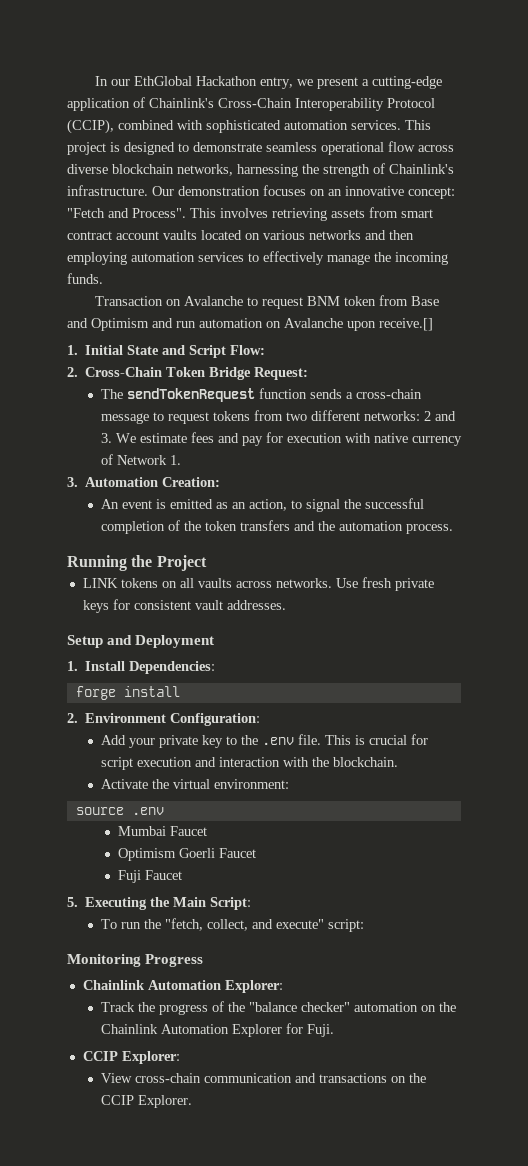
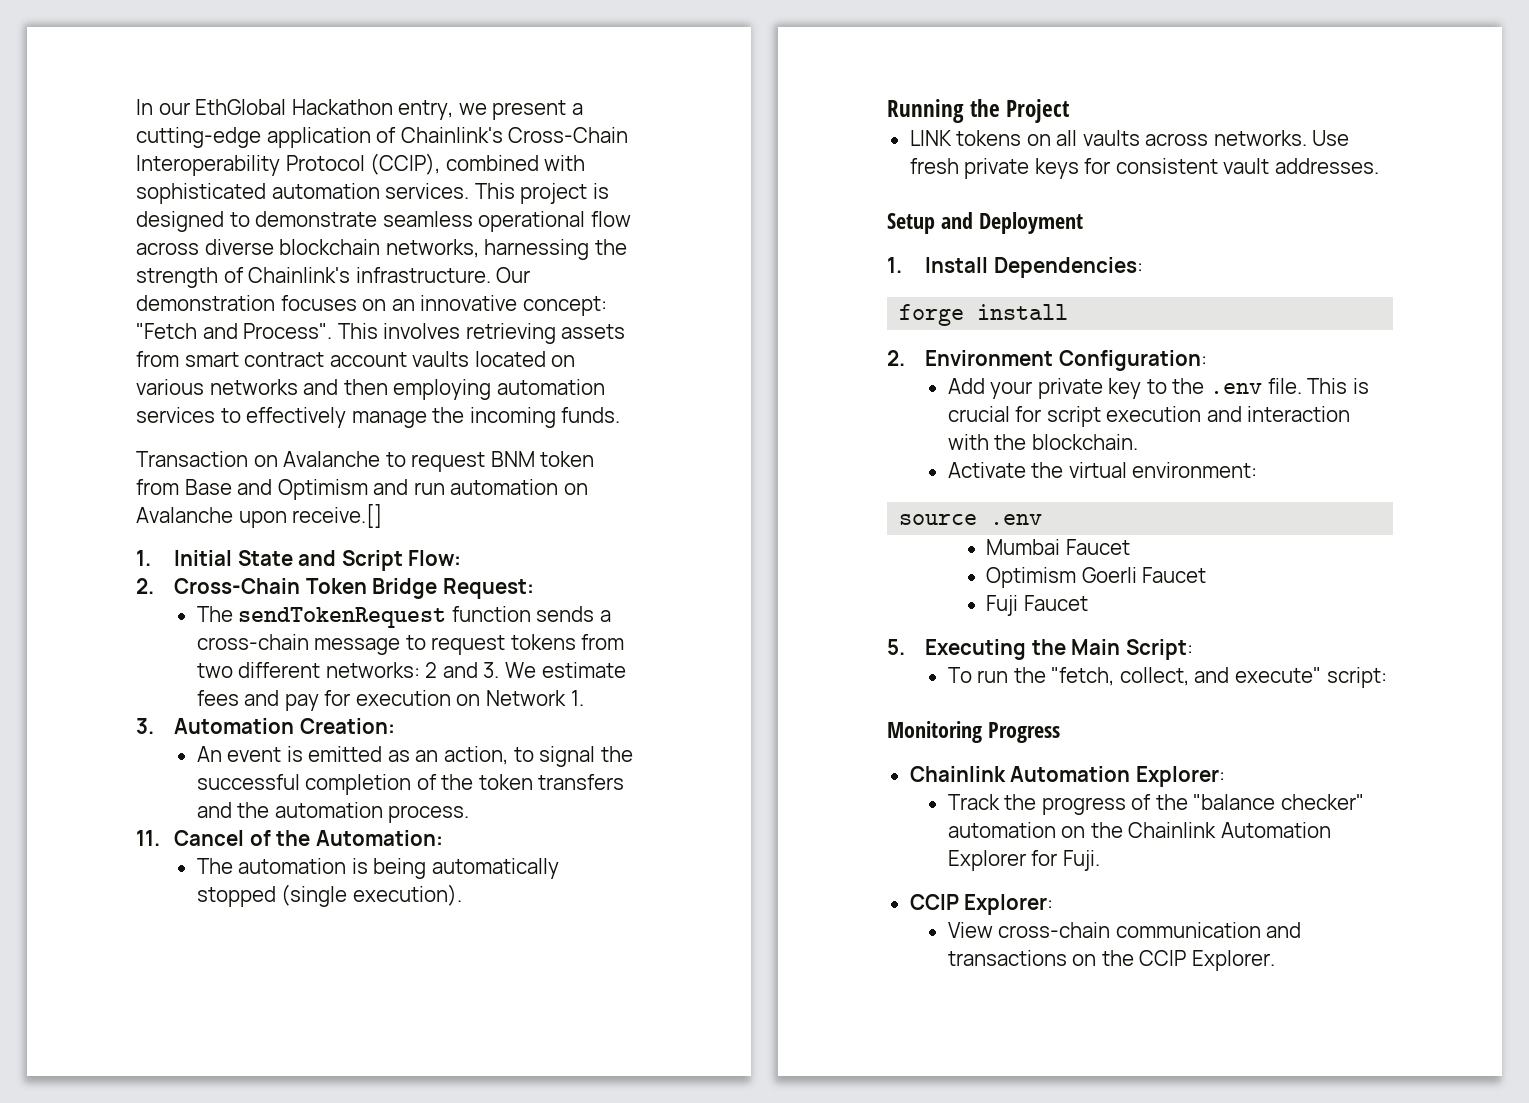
- The sendTokenRequest function sends a cross-chain message to request tokens from two different networks: 2 and 3. We estimate fees and pay for execution with native currency of Network 1.
+ The sendTokenRequest function sends a cross-chain message to request tokens from two different networks: 2 and 3. We estimate fees and pay for execution on Network 1.
+ 11. Cancel of the Automation:
+ The automation is being automatically stopped (single execution).

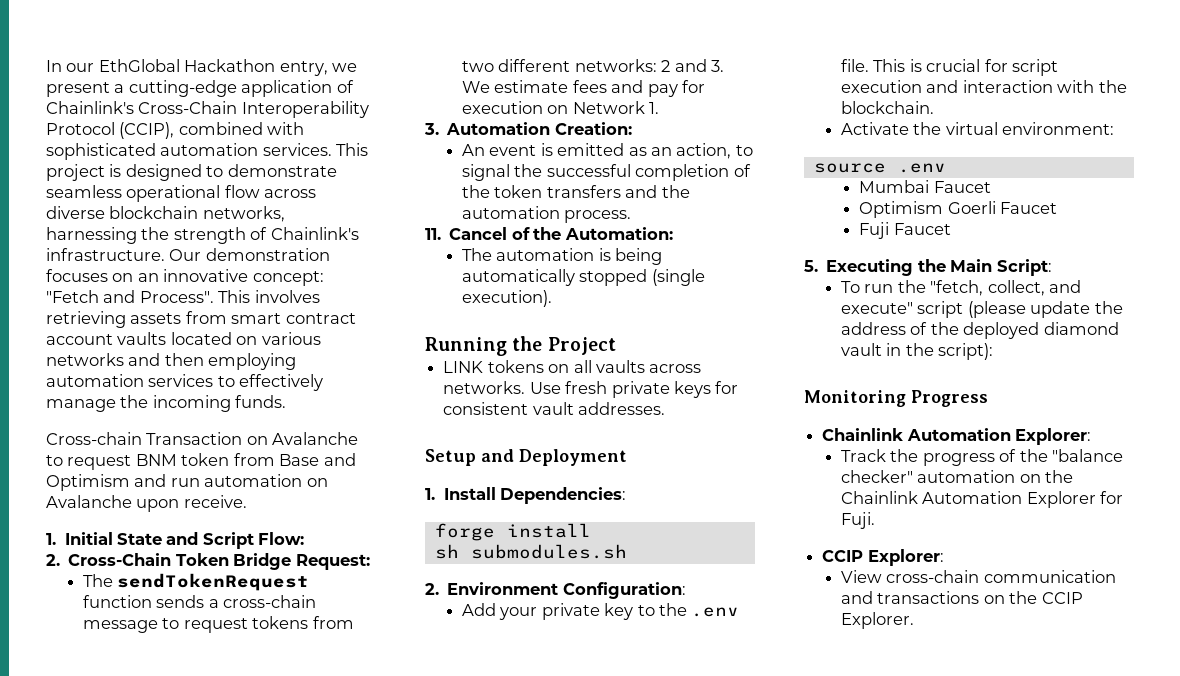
- Transaction on Avalanche to request BNM token from Base and Optimism and run automation on Avalanche upon receive.[]
+ Cross-chain Transaction on Avalanche to request BNM token from Base and Optimism and run automation on Avalanche upon receive.
+ sh submodules.sh
- To run the "fetch, collect, and execute" script:
+ To run the "fetch, collect, and execute" script (please update the address of the deployed diamond vault in the script):

